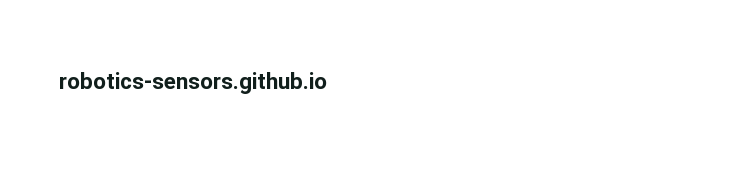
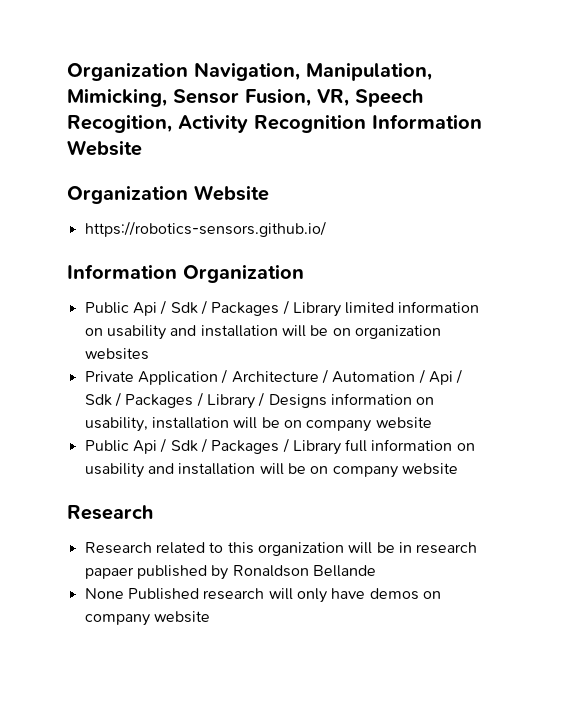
- robotics-sensors.github.io
+ Organization Navigation, Manipulation, Mimicking, Sensor Fusion, VR, Speech Recogition, Activity Recognition Information Website
+ Organization Website
+ https://robotics-sensors.github.io/
+ Information Organization
+ Public Api / Sdk / Packages / Library limited information on usability and installation will be on organization websites
+ Private Application / Architecture / Automation / Api / Sdk / Packages / Library / Designs information on usability, installation will be on company website
+ Public Api / Sdk / Packages / Library full information on usability and installation will be on company website
+ Research
+ Research related to this organization will be in research papaer published by Ronaldson Bellande
+ None Published research will only have demos on company website

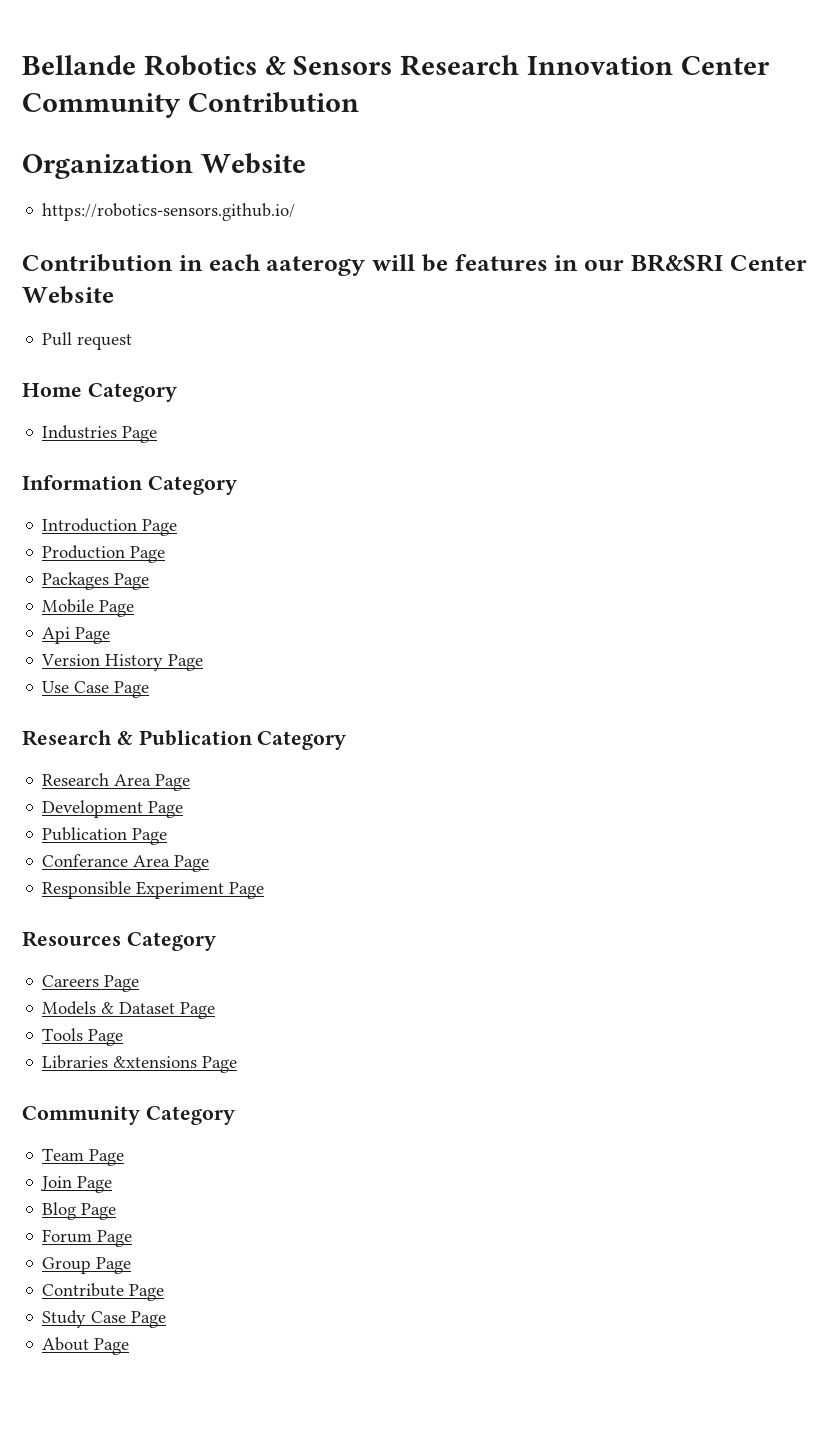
- Organization Navigation, Manipulation, Mimicking, Sensor Fusion, VR, Speech Recogition, Activity Recognition Information Website
+ Bellande Robotics & Sensors Research Innovation Center Community Contribution
  Organization Website
  https://robotics-sensors.github.io/
- Information Organization
- Public Api / Sdk / Packages / Library limited information on usability and installation will be on organization websites
- Private Application / Architecture / Automation / Api / Sdk / Packages / Library / Designs information on usability, installation will be on company website
- Public Api / Sdk / Packages / Library full information on usability and installation will be on company website
- Research
- Research related to this organization will be in research papaer published by Ronaldson Bellande
- None Published research will only have demos on company website
+ Contribution in each aaterogy will be features in our BR&SRI Center Website
+ Pull request
+ Home Category
+ Industries Page
+ Information Category
+ Introduction Page
+ Production Page
+ Packages Page
+ Mobile Page
+ Api Page
+ Version History Page
+ Use Case Page
+ Research & Publication Category
+ Research Area Page
+ Development Page
+ Publication Page
+ Conferance Area Page
+ Responsible Experiment Page
+ Resources Category
+ Careers Page
+ Models & Dataset Page
+ Tools Page
+ Libraries &xtensions Page
+ Community Category
+ Team Page
+ Join Page
+ Blog Page
+ Forum Page
+ Group Page
+ Contribute Page
+ Study Case Page
+ About Page

